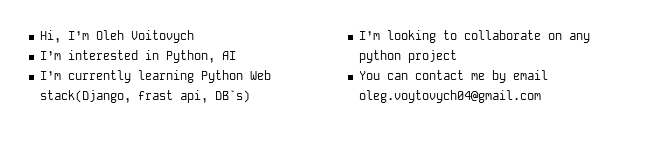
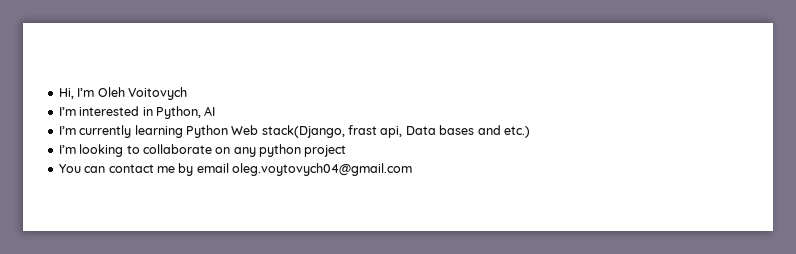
- I’m currently learning Python Web stack(Django, frast api, DB`s)
+ I’m currently learning Python Web stack(Django, frast api, Data bases and etc.)

